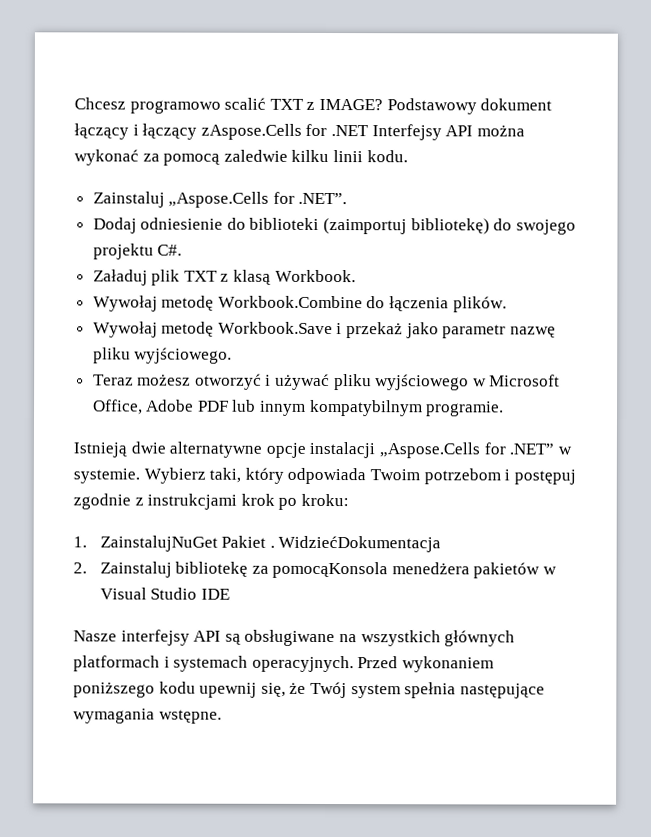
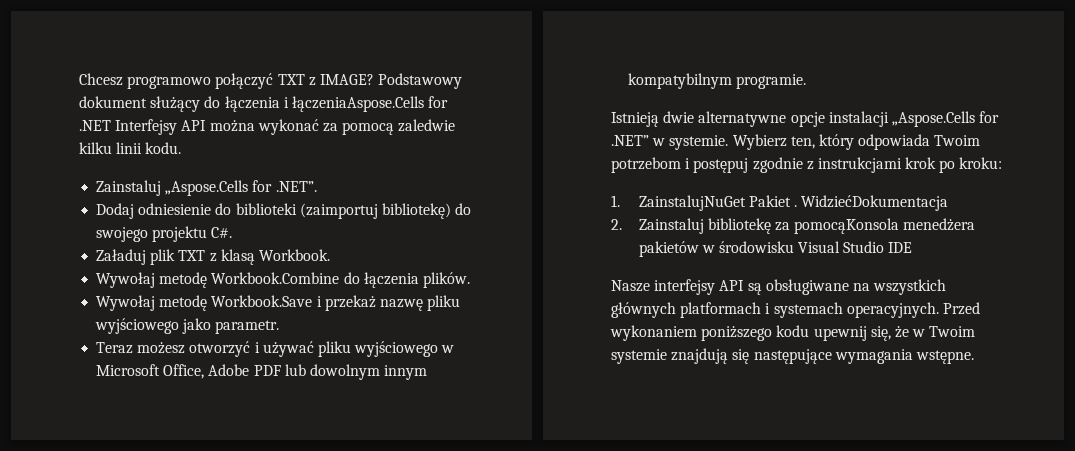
- Chcesz programowo scalić TXT z IMAGE?
+ Chcesz programowo połączyć TXT z IMAGE?
- Podstawowy dokument łączący i łączący zAspose.Cells for .NET Interfejsy API można wykonać za pomocą zaledwie kilku linii kodu.
+ Podstawowy dokument służący do łączenia i łączeniaAspose.Cells for .NET Interfejsy API można wykonać za pomocą zaledwie kilku linii kodu.
- Wywołaj metodę Workbook.Save i przekaż jako parametr nazwę pliku wyjściowego.
+ Wywołaj metodę Workbook.Save i przekaż nazwę pliku wyjściowego jako parametr.
- Teraz możesz otworzyć i używać pliku wyjściowego w Microsoft Office, Adobe PDF lub innym kompatybilnym programie.
+ Teraz możesz otworzyć i używać pliku wyjściowego w Microsoft Office, Adobe PDF lub dowolnym innym kompatybilnym programie.
- Wybierz taki, który odpowiada Twoim potrzebom i postępuj zgodnie z instrukcjami krok po kroku:
+ Wybierz ten, który odpowiada Twoim potrzebom i postępuj zgodnie z instrukcjami krok po kroku:
- 2. Zainstaluj bibliotekę za pomocąKonsola menedżera pakietów w Visual Studio IDE
+ 2. Zainstaluj bibliotekę za pomocąKonsola menedżera pakietów w środowisku Visual Studio IDE
- Przed wykonaniem poniższego kodu upewnij się, że Twój system spełnia następujące wymagania wstępne.
+ Przed wykonaniem poniższego kodu upewnij się, że w Twoim systemie znajdują się następujące wymagania wstępne.

